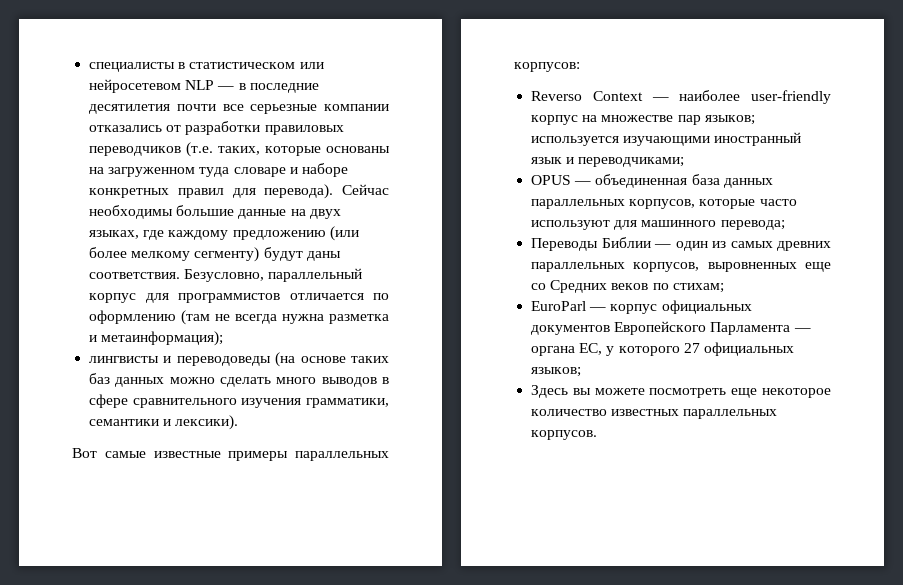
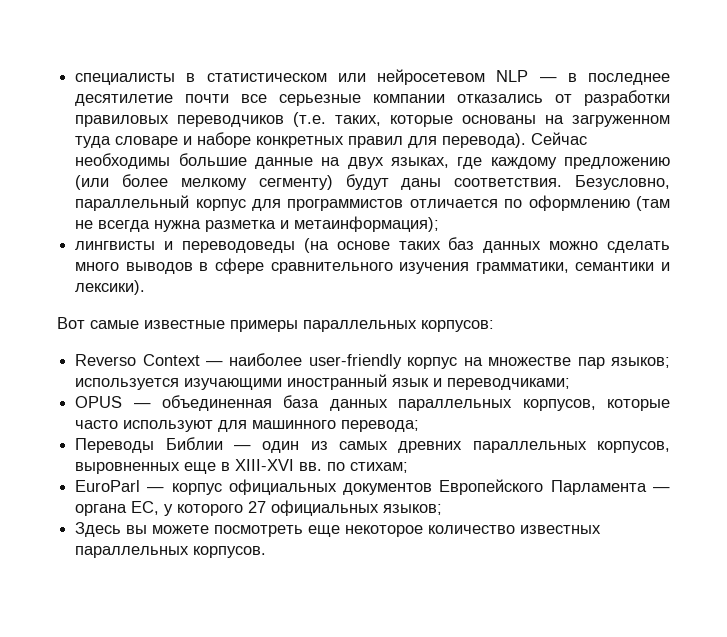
- специалисты в статистическом или нейросетевом NLP — в последние десятилетия почти все серьезные компании отказались от разработки правиловых переводчиков (т.е. таких, которые основаны на загруженном туда словаре и наборе конкретных правил для перевода).
+ специалисты в статистическом или нейросетевом NLP — в последнее десятилетие почти все серьезные компании отказались от разработки правиловых переводчиков (т.е. таких, которые основаны на загруженном туда словаре и наборе конкретных правил для перевода).
- Переводы Библии — один из самых древних параллельных корпусов, выровненных еще со Средних веков по стихам;
+ Переводы Библии — один из самых древних параллельных корпусов, выровненных еще в XIII-XVI вв. по стихам;

